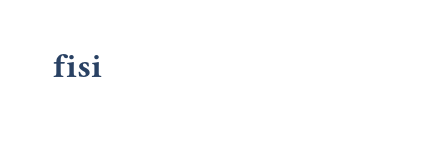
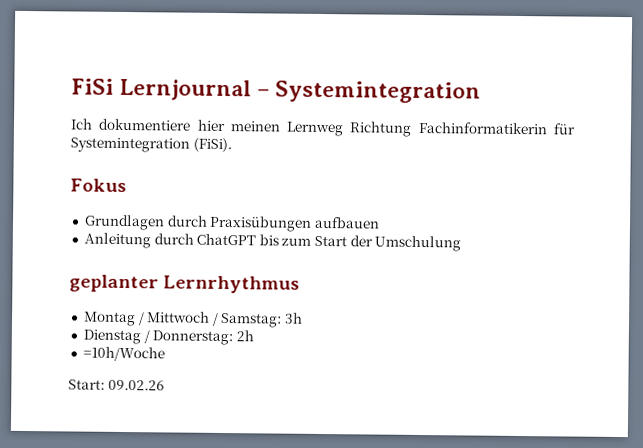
- fisi
+ FiSi Lernjournal – Systemintegration
+ Ich dokumentiere hier meinen Lernweg Richtung Fachinformatikerin für Systemintegration (FiSi).
+ Fokus
+ Grundlagen durch Praxisübungen aufbauen
+ Anleitung durch ChatGPT bis zum Start der Umschulung
+ geplanter Lernrhythmus
+ Montag / Mittwoch / Samstag: 3h
+ Dienstag / Donnerstag: 2h
+ =10h/Woche
+ Start: 09.02.26

